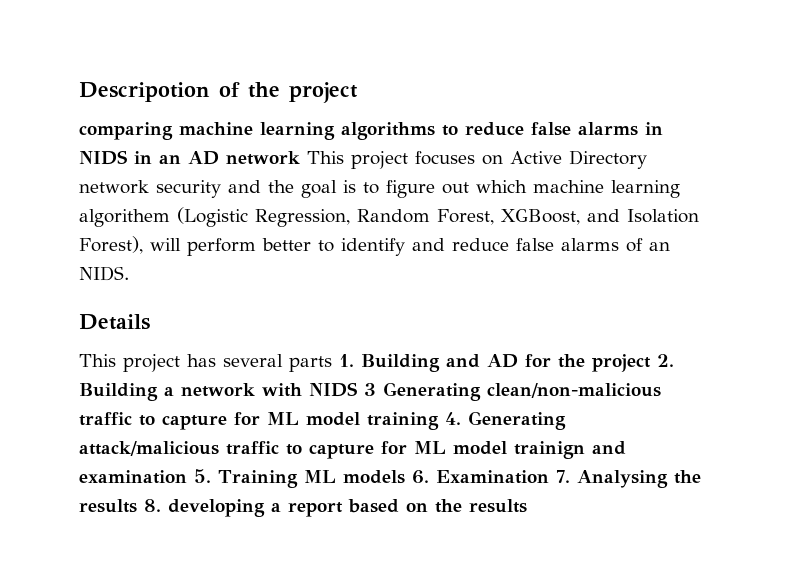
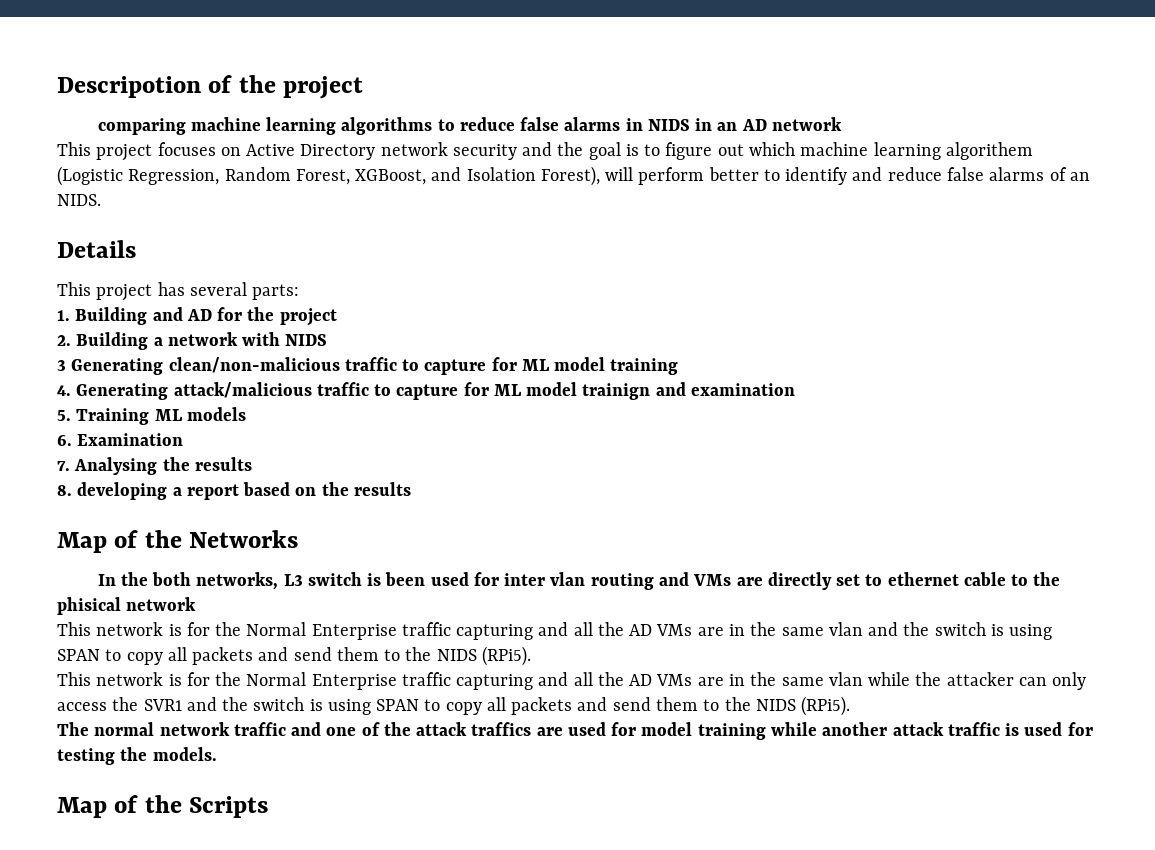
- comparing machine learning algorithms to reduce false alarms in NIDS in an AD network This project focuses on Active Directory network security and the goal is to figure out which machine learning algorithem (Logistic Regression, Random Forest, XGBoost, and Isolation Forest), will perform better to identify and reduce false alarms of an NIDS.
+ comparing machine learning algorithms to reduce false alarms in NIDS in an AD network
+ This project focuses on Active Directory network security and the goal is to figure out which machine learning algorithem (Logistic Regression, Random Forest, XGBoost, and Isolation Forest), will perform better to identify and reduce false alarms of an NIDS.
- This project has several parts 1. Building and AD for the project 2. Building a network with NIDS 3 Generating clean/non-malicious traffic to capture for ML model training 4. Generating attack/malicious traffic to capture for ML model trainign and examination 5. Training ML models 6. Examination 7. Analysing the results 8. developing a report based on the results
+ This project has several parts:
+ 1. Building and AD for the project
+ 2. Building a network with NIDS
+ 3 Generating clean/non-malicious traffic to capture for ML model training
+ 4. Generating attack/malicious traffic to capture for ML model trainign and examination
+ 5. Training ML models
+ 6. Examination
+ 7. Analysing the results
+ 8. developing a report based on the results
+ Map of the Networks
+ In the both networks, L3 switch is been used for inter vlan routing and VMs are directly set to ethernet cable to the phisical network
+ This network is for the Normal Enterprise traffic capturing and all the AD VMs are in the same vlan and the switch is using SPAN to copy all packets and send them to the NIDS (RPi5).
+ This network is for the Normal Enterprise traffic capturing and all the AD VMs are in the same vlan while the attacker can only access the SVR1 and the switch is using SPAN to copy all packets and send them to the NIDS (RPi5).
+ The normal network traffic and one of the attack traffics are used for model training while another attack traffic is used for testing the models.
+ Map of the Scripts

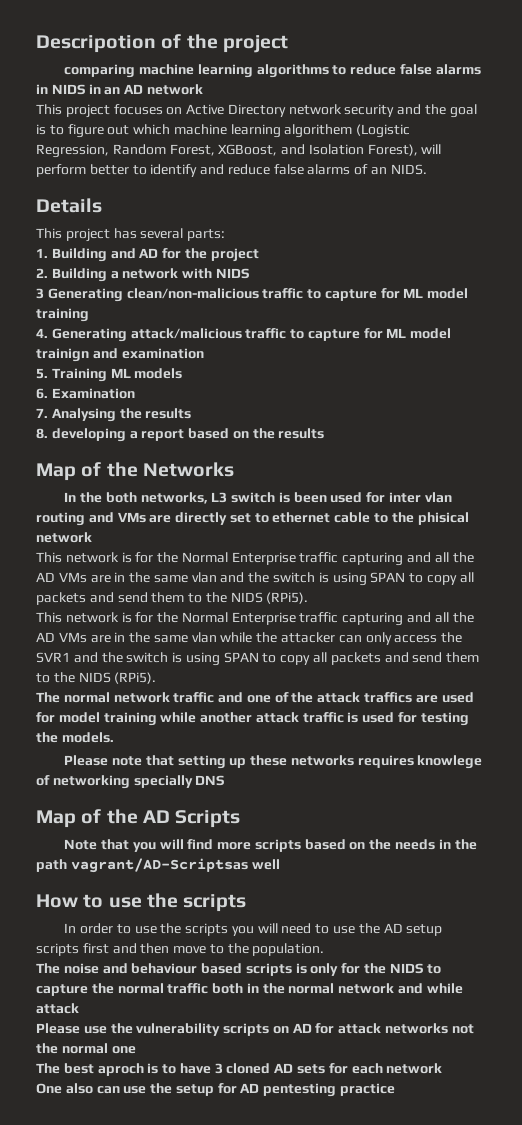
- Map of the Scripts
+ Please note that setting up these networks requires knowlege of networking specially DNS
+ Map of the AD Scripts
+ Note that you will find more scripts based on the needs in the path vagrant/AD-Scriptsas well
+ How to use the scripts
+ In order to use the scripts you will need to use the AD setup scripts first and then move to the population.
+ The noise and behaviour based scripts is only for the NIDS to capture the normal traffic both in the normal network and while attack
+ Please use the vulnerability scripts on AD for attack networks not the normal one
+ The best aproch is to have 3 cloned AD sets for each network
+ One also can use the setup for AD pentesting practice

